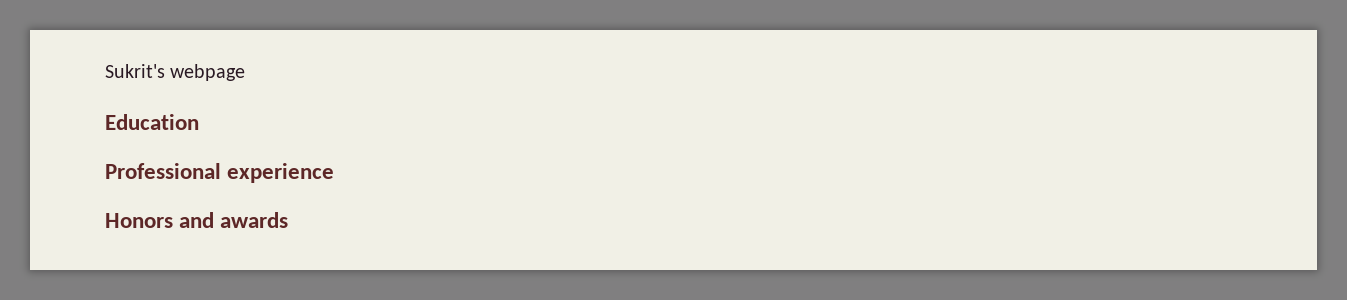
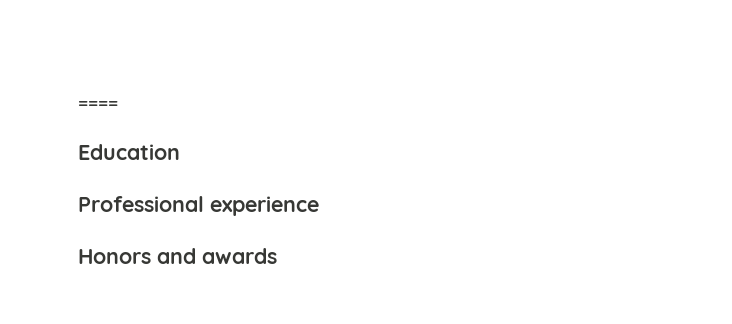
- Sukrit's webpage
+ ====

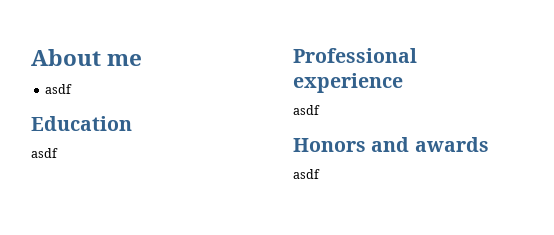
- ====
+ About me
+ asdf
  Education
+ asdf
  Professional experience
+ asdf
  Honors and awards
+ asdf

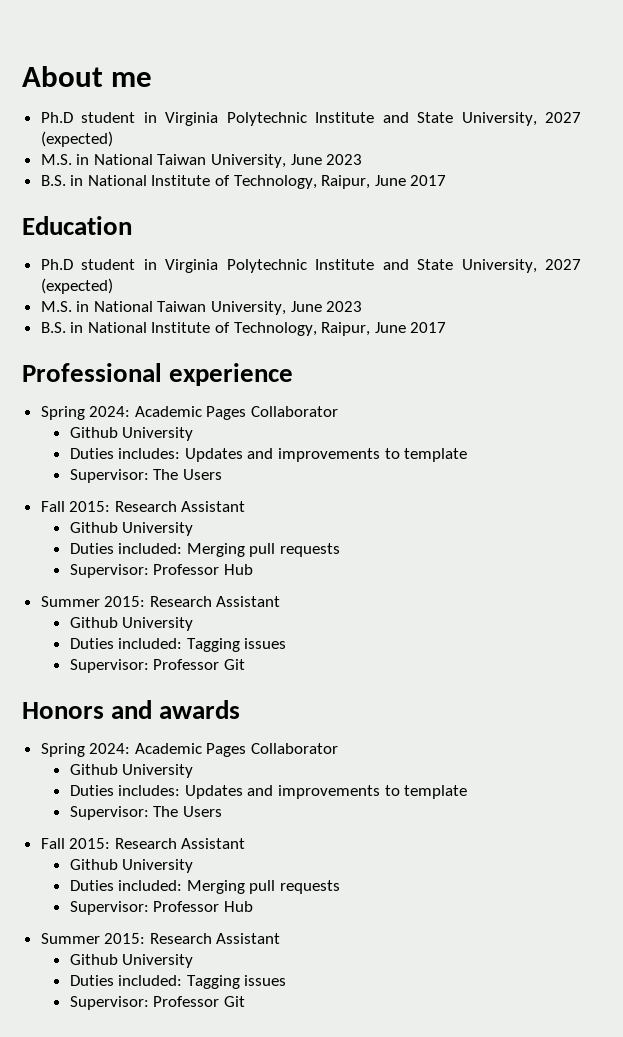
  About me
- asdf
+ Ph.D student in Virginia Polytechnic Institute and State University, 2027 (expected)
+ M.S. in National Taiwan University, June 2023
+ B.S. in National Institute of Technology, Raipur, June 2017
  Education
- asdf
+ Ph.D student in Virginia Polytechnic Institute and State University, 2027 (expected)
+ M.S. in National Taiwan University, June 2023
+ B.S. in National Institute of Technology, Raipur, June 2017
  Professional experience
- asdf
+ Spring 2024: Academic Pages Collaborator
+ Github University
+ Duties includes: Updates and improvements to template
+ Supervisor: The Users
+ Fall 2015: Research Assistant
+ Github University
+ Duties included: Merging pull requests
+ Supervisor: Professor Hub
+ Summer 2015: Research Assistant
+ Github University
+ Duties included: Tagging issues
+ Supervisor: Professor Git
  Honors and awards
- asdf
+ Spring 2024: Academic Pages Collaborator
+ Github University
+ Duties includes: Updates and improvements to template
+ Supervisor: The Users
+ Fall 2015: Research Assistant
+ Github University
+ Duties included: Merging pull requests
+ Supervisor: Professor Hub
+ Summer 2015: Research Assistant
+ Github University
+ Duties included: Tagging issues
+ Supervisor: Professor Git

